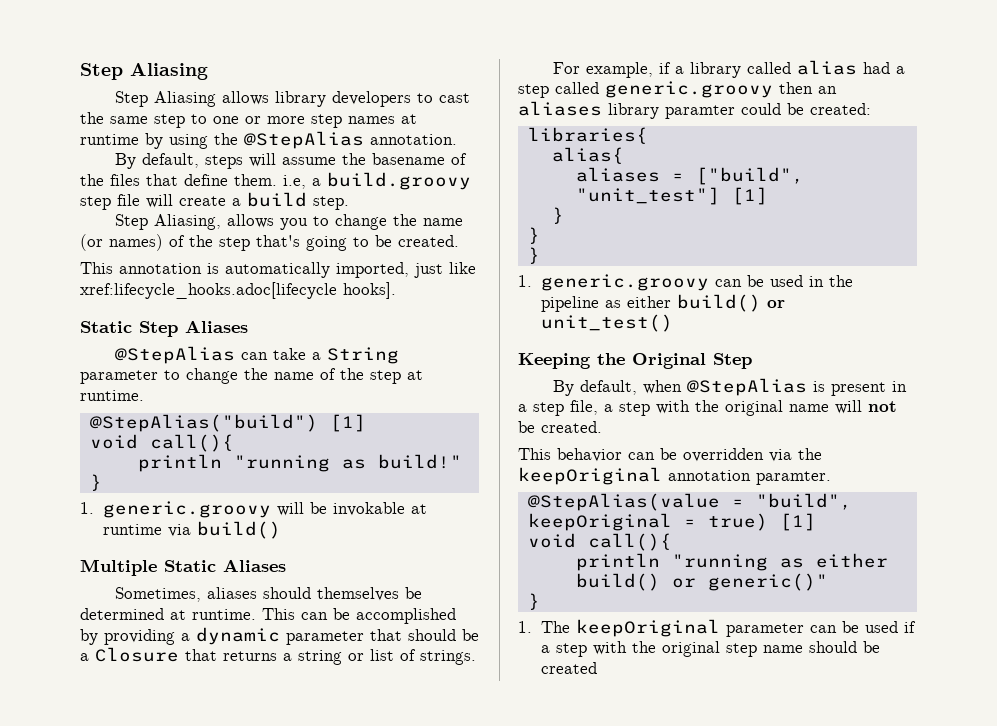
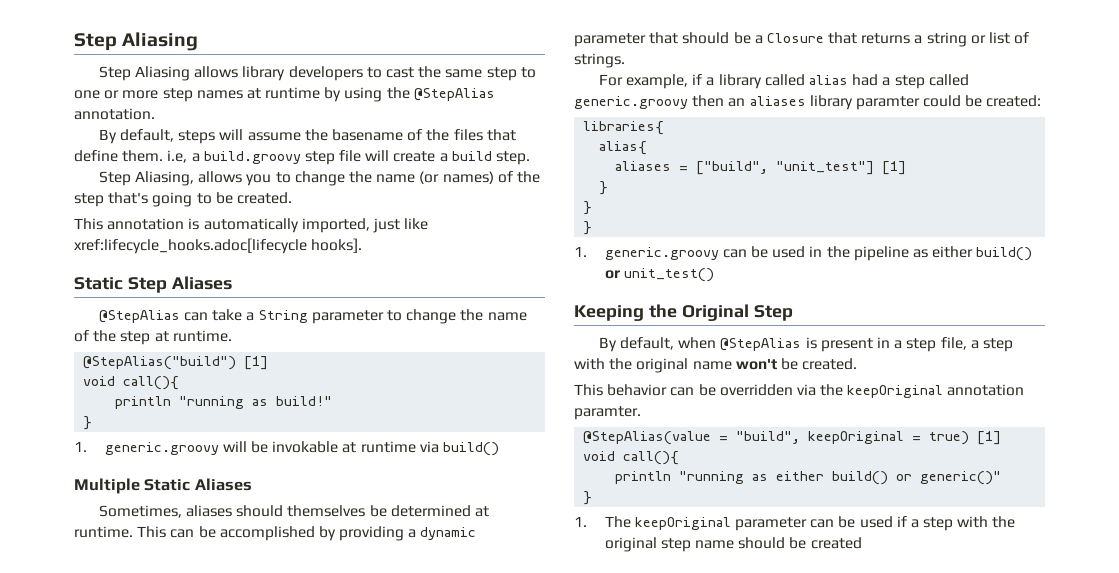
- By default, when @StepAlias is present in a step file, a step with the original name will not be created.
+ By default, when @StepAlias is present in a step file, a step with the original name won't be created.

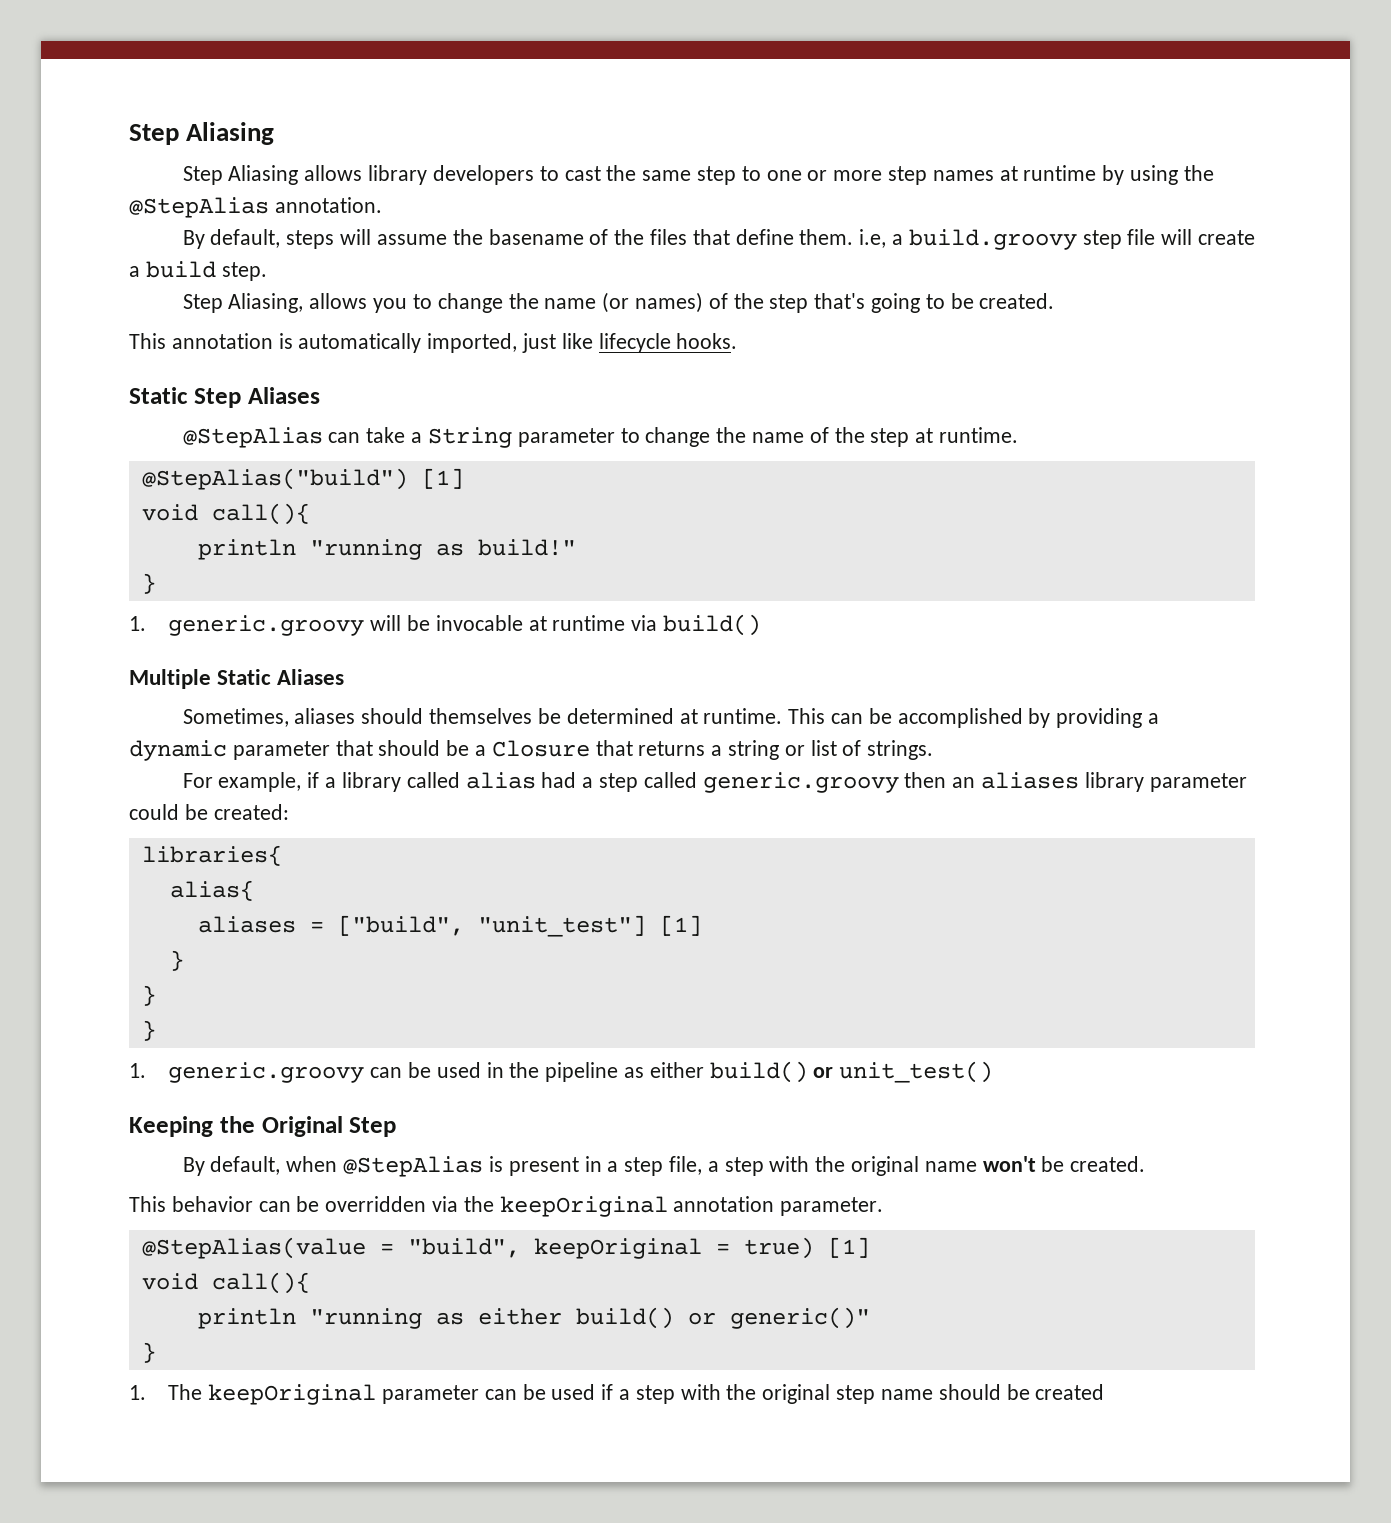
- This annotation is automatically imported, just like xref:lifecycle_hooks.adoc[lifecycle hooks].
+ This annotation is automatically imported, just like lifecycle hooks.
- 1. generic.groovy will be invokable at runtime via build()
+ 1. generic.groovy will be invocable at runtime via build()
- For example, if a library called alias had a step called generic.groovy then an aliases library paramter could be created:
+ For example, if a library called alias had a step called generic.groovy then an aliases library parameter could be created:
- This behavior can be overridden via the keepOriginal annotation paramter.
+ This behavior can be overridden via the keepOriginal annotation parameter.

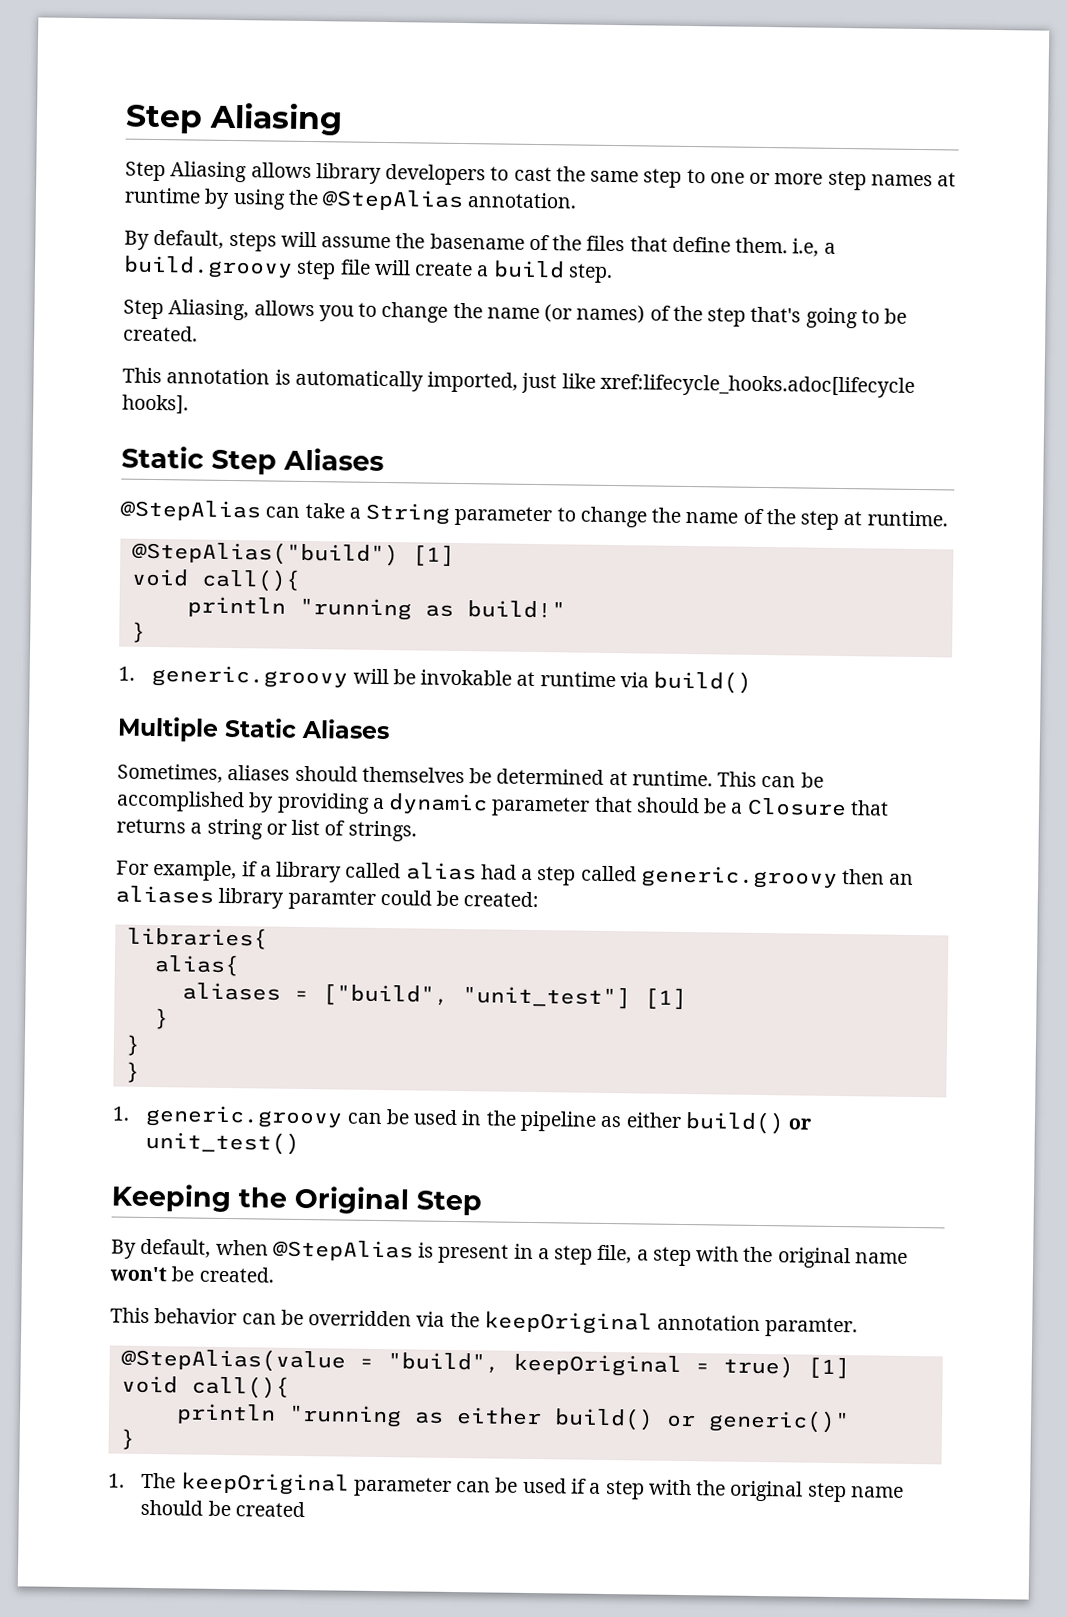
- This annotation is automatically imported, just like lifecycle hooks.
+ This annotation is automatically imported, just like xref:lifecycle_hooks.adoc[lifecycle hooks].
- 1. generic.groovy will be invocable at runtime via build()
+ 1. generic.groovy will be invokable at runtime via build()
- For example, if a library called alias had a step called generic.groovy then an aliases library parameter could be created:
+ For example, if a library called alias had a step called generic.groovy then an aliases library paramter could be created:
- This behavior can be overridden via the keepOriginal annotation parameter.
+ This behavior can be overridden via the keepOriginal annotation paramter.

